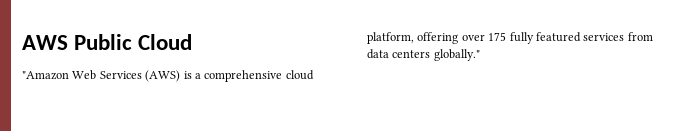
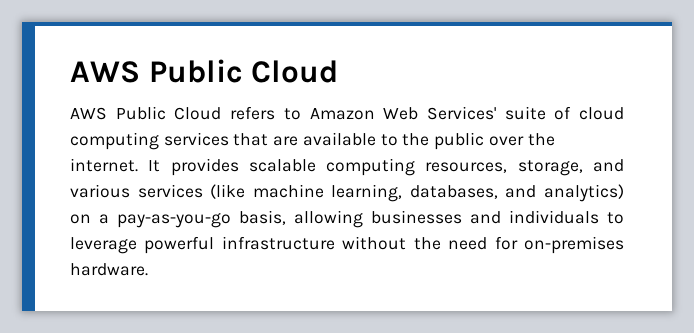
- "Amazon Web Services (AWS) is a comprehensive cloud platform, offering over 175 fully featured services from data centers globally."
+ AWS Public Cloud refers to Amazon Web Services' suite of cloud computing services that are available to the public over the internet. It provides scalable computing resources, storage, and various services (like machine learning, databases, and analytics) on a pay-as-you-go basis, allowing businesses and individuals to leverage powerful infrastructure without the need for on-premises hardware.

